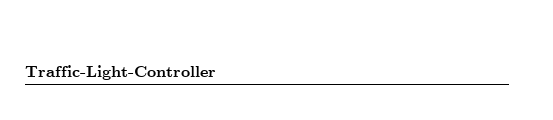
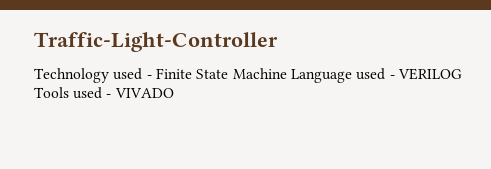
+ Technology used - Finite State Machine Language used - VERILOG Tools used - VIVADO

